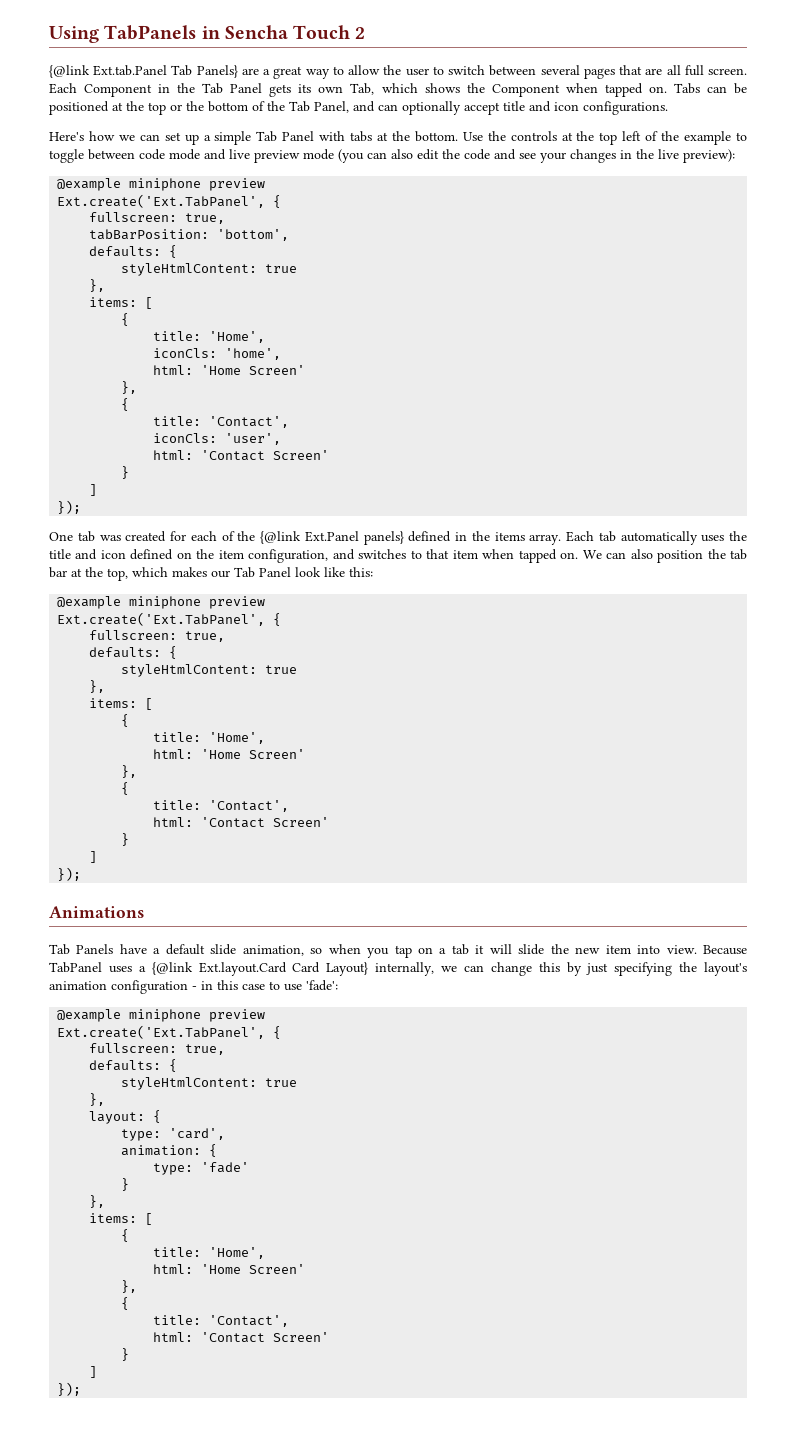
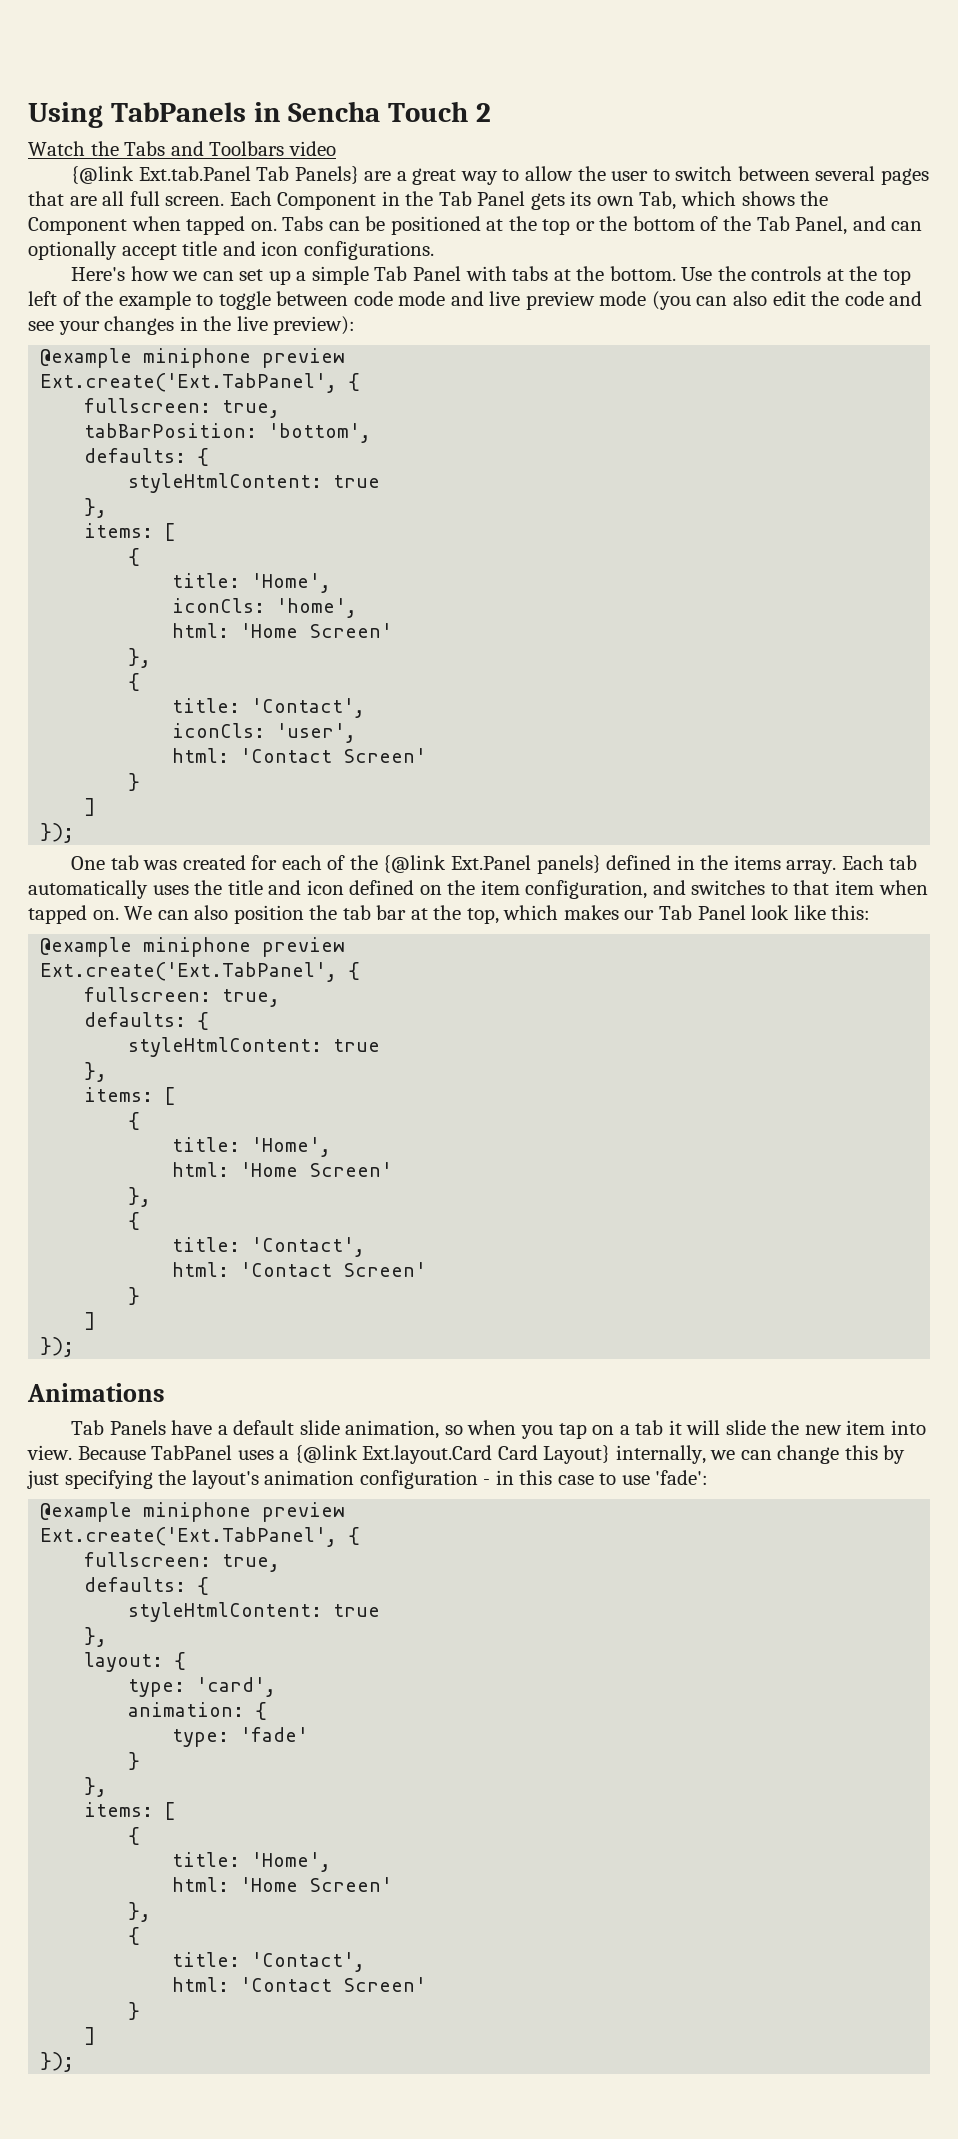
+ Watch the Tabs and Toolbars video

